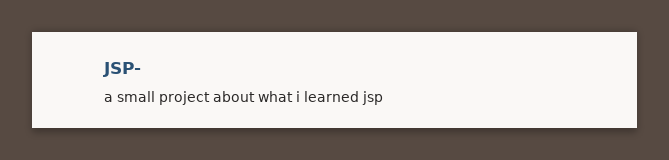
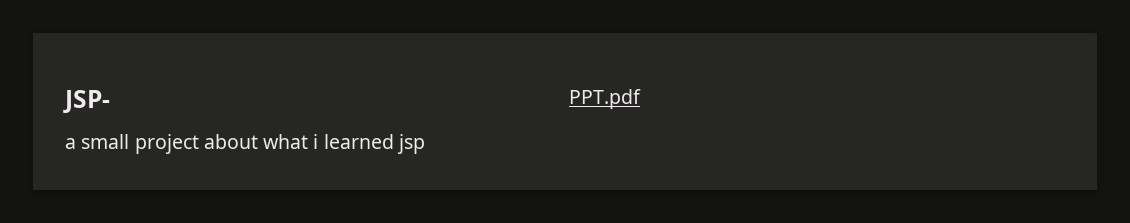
+ PPT.pdf

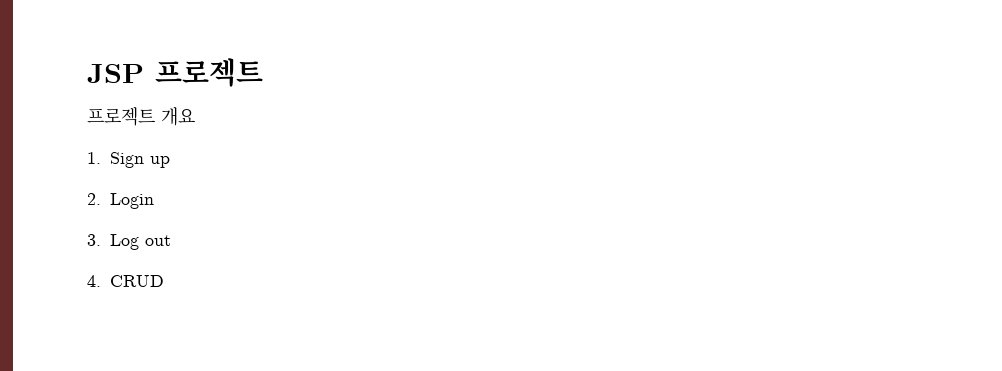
- JSP-
- a small project about what i learned jsp
- PPT.pdf
+ JSP 프로젝트
+ 프로젝트 개요
+ 1. Sign up
+ 2. Login
+ 3. Log out
+ 4. CRUD

